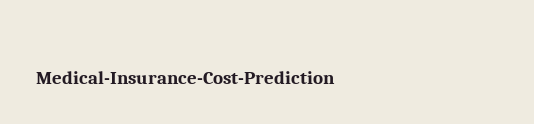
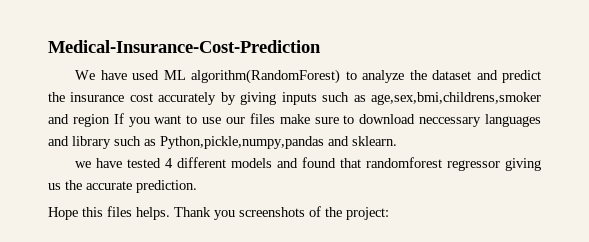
+ We have used ML algorithm(RandomForest) to analyze the dataset and predict the insurance cost accurately by giving inputs such as age,sex,bmi,childrens,smoker and region If you want to use our files make sure to download neccessary languages and library such as Python,pickle,numpy,pandas and sklearn.
+ we have tested 4 different models and found that randomforest regressor giving us the accurate prediction.
+ Hope this files helps. Thank you screenshots of the project:

